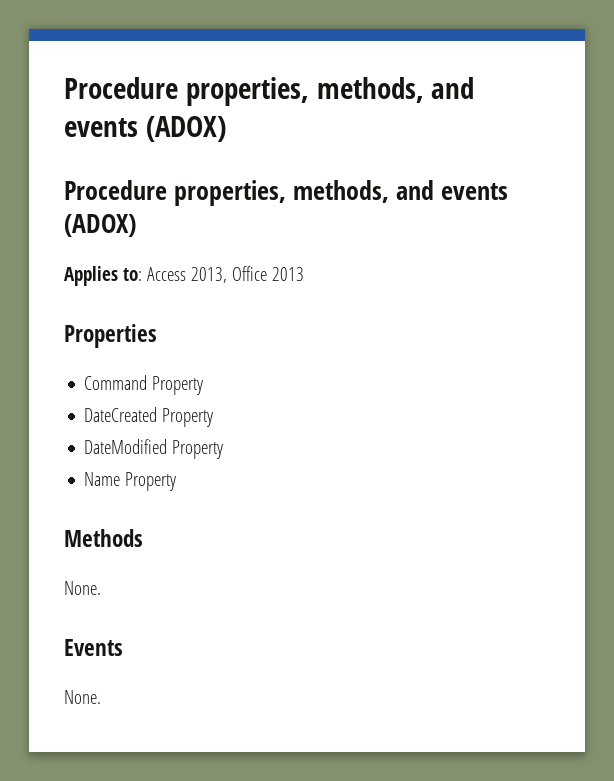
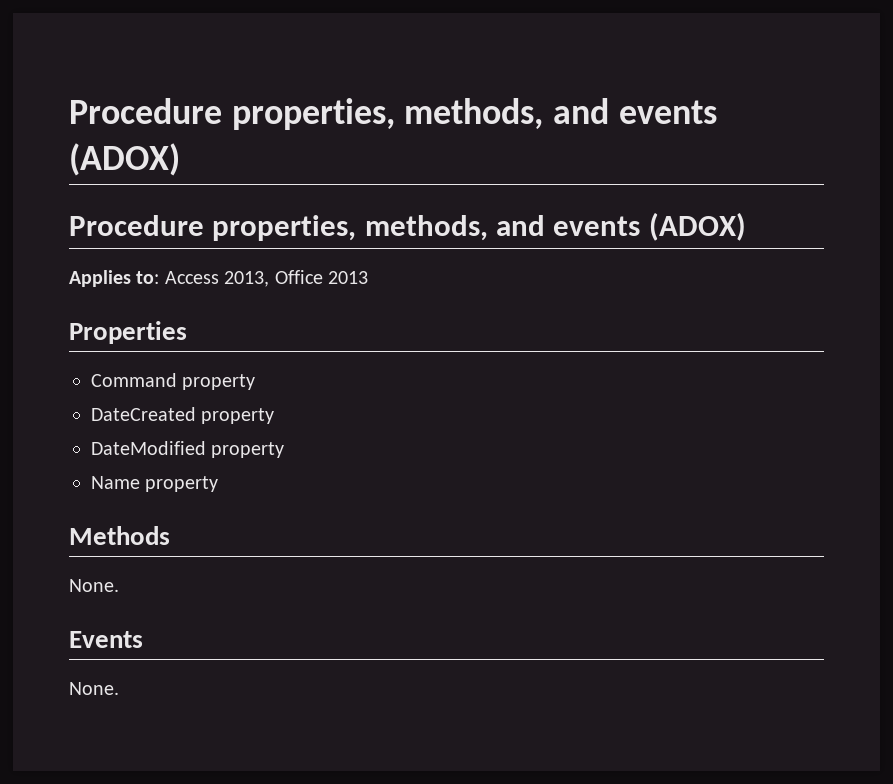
- Command Property
+ Command property
- DateCreated Property
+ DateCreated property
- DateModified Property
+ DateModified property
- Name Property
+ Name property

